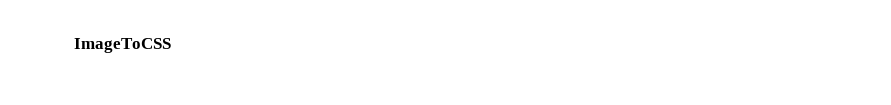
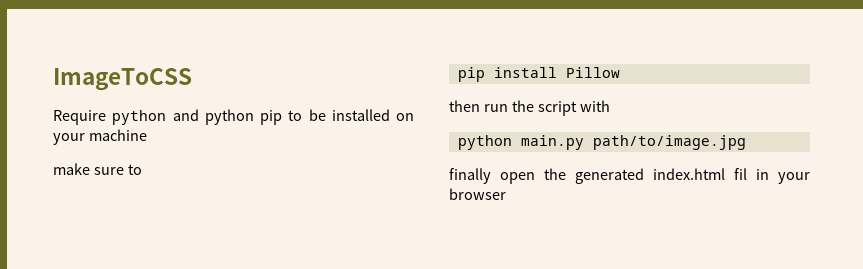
+ Require python and python pip to be installed on your machine
+ make sure to
+ pip install Pillow
+ then run the script with
+ python main.py path/to/image.jpg
+ finally open the generated index.html fil in your browser

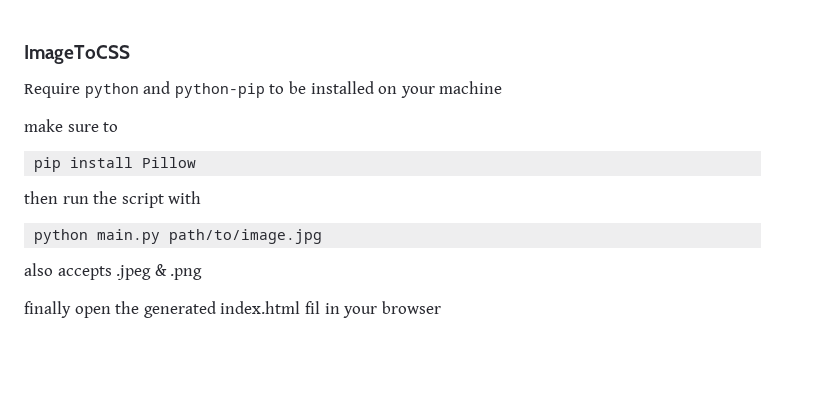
- Require python and python pip to be installed on your machine
+ Require python and python-pip to be installed on your machine
+ also accepts .jpeg & .png

